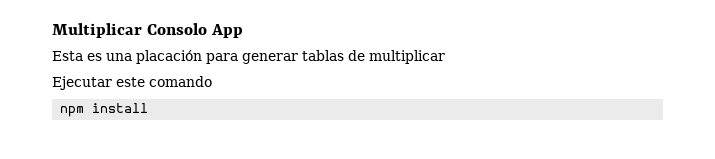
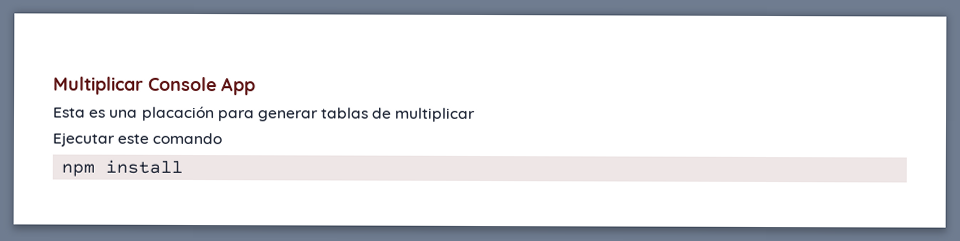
- Multiplicar Consolo App
+ Multiplicar Console App

